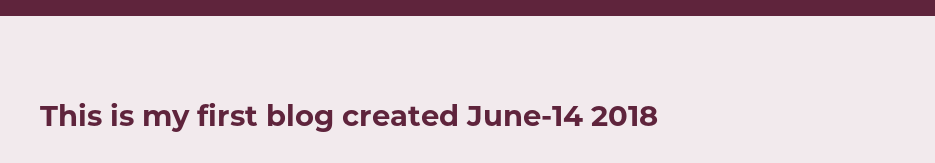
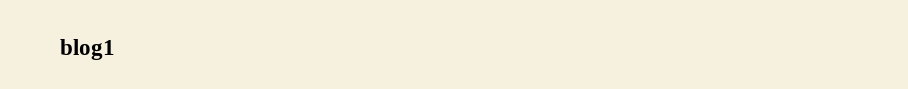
- This is my first blog created June-14 2018
+ blog1

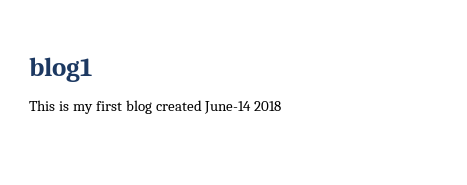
+ This is my first blog created June-14 2018

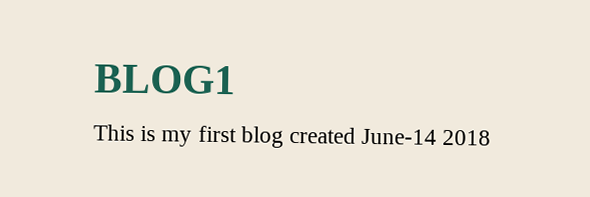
- blog1
+ BLOG1

